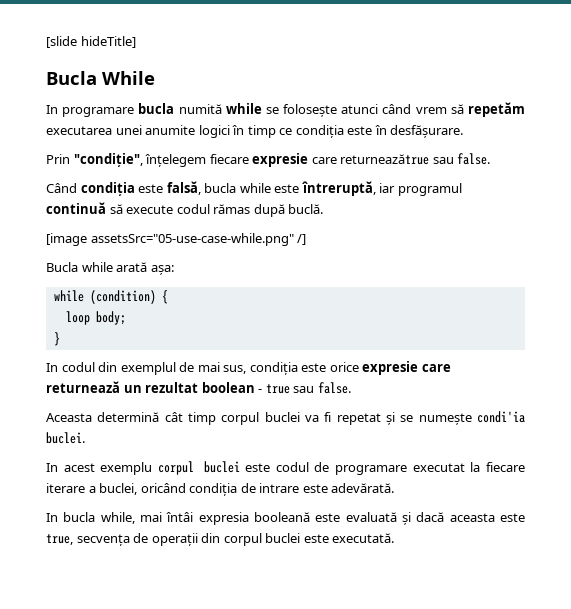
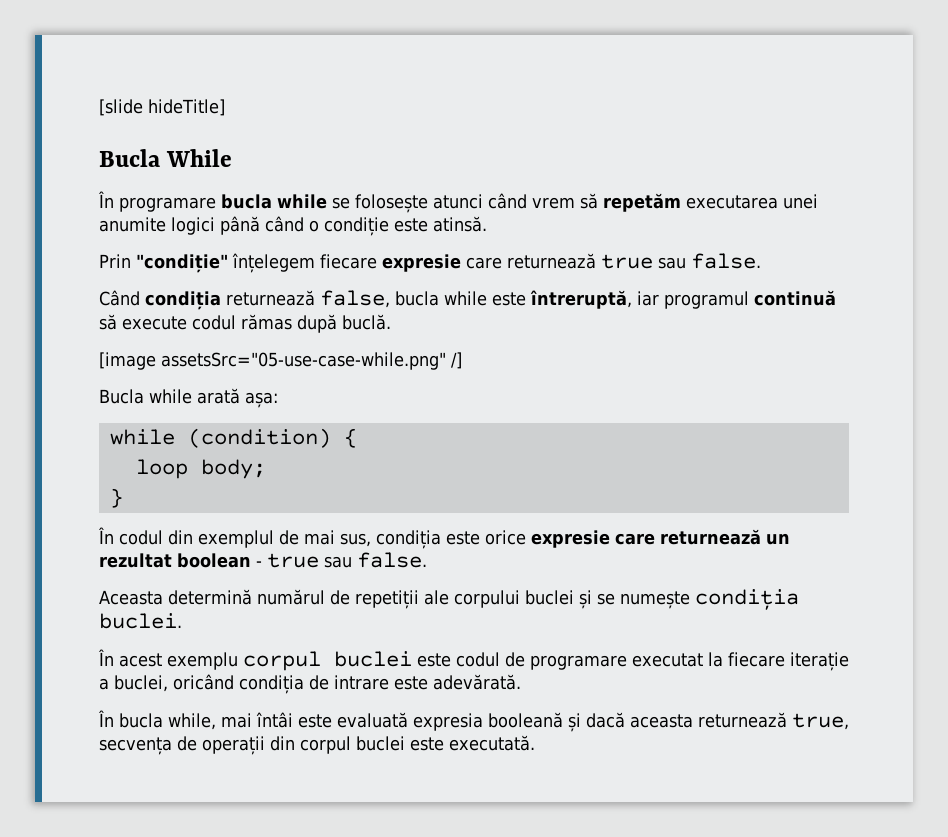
- In programare bucla numită while se folosește atunci când vrem să repetăm executarea unei anumite logici în timp ce condiția este în desfășurare.
+ În programare bucla while se folosește atunci când vrem să repetăm executarea unei anumite logici până când o condiție este atinsă.
- Prin "condiție", înțelegem fiecare expresie care returneazătrue sau false.
+ Prin "condiție" înțelegem fiecare expresie care returnează true sau false.
- Când condiția este falsă, bucla while este întreruptă, iar programul continuă să execute codul rămas după buclă.
+ Când condiția returnează false, bucla while este întreruptă, iar programul continuă să execute codul rămas după buclă.
- In codul din exemplul de mai sus, condiția este orice expresie care returnează un rezultat boolean - true sau false.
+ În codul din exemplul de mai sus, condiția este orice expresie care returnează un rezultat boolean - true sau false.
- Aceasta determină cât timp corpul buclei va fi repetat și se numește condi'ia buclei.
+ Aceasta determină numărul de repetiții ale corpului buclei și se numește condiția buclei.
- In acest exemplu corpul buclei este codul de programare executat la fiecare iterare a buclei, oricând condiția de intrare este adevărată.
+ În acest exemplu corpul buclei este codul de programare executat la fiecare iterație a buclei, oricând condiția de intrare este adevărată.
- In bucla while, mai întâi expresia booleană este evaluată și dacă aceasta este true, secvența de operații din corpul buclei este executată.
+ În bucla while, mai întâi este evaluată expresia booleană și dacă aceasta returnează true, secvența de operații din corpul buclei este executată.

